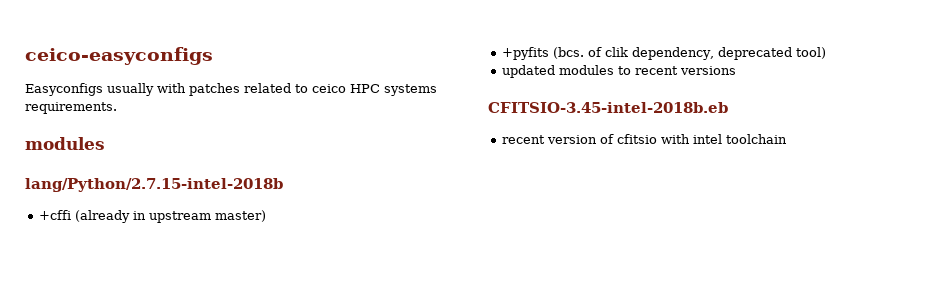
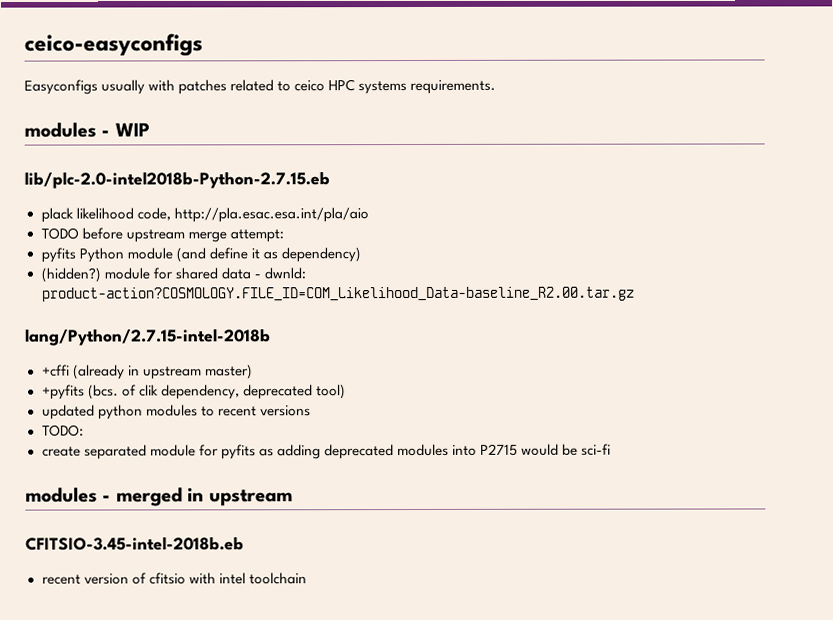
  Easyconfigs usually with patches related to ceico HPC systems requirements.
- modules
+ modules - WIP
+ lib/plc-2.0-intel2018b-Python-2.7.15.eb
+ plack likelihood code, http://pla.esac.esa.int/pla/aio
+ TODO before upstream merge attempt:
+ pyfits Python module (and define it as dependency)
+ (hidden?) module for shared data - dwnld: product-action?COSMOLOGY.FILE_ID=COM_Likelihood_Data-baseline_R2.00.tar.gz
- updated modules to recent versions
+ updated python modules to recent versions
+ TODO:
+ create separated module for pyfits as adding deprecated modules into P2715 would be sci-fi
+ modules - merged in upstream

